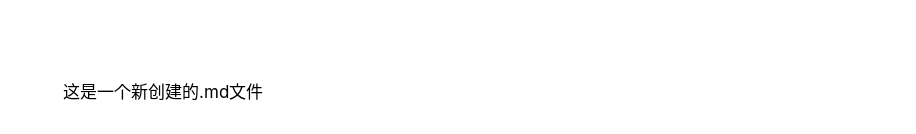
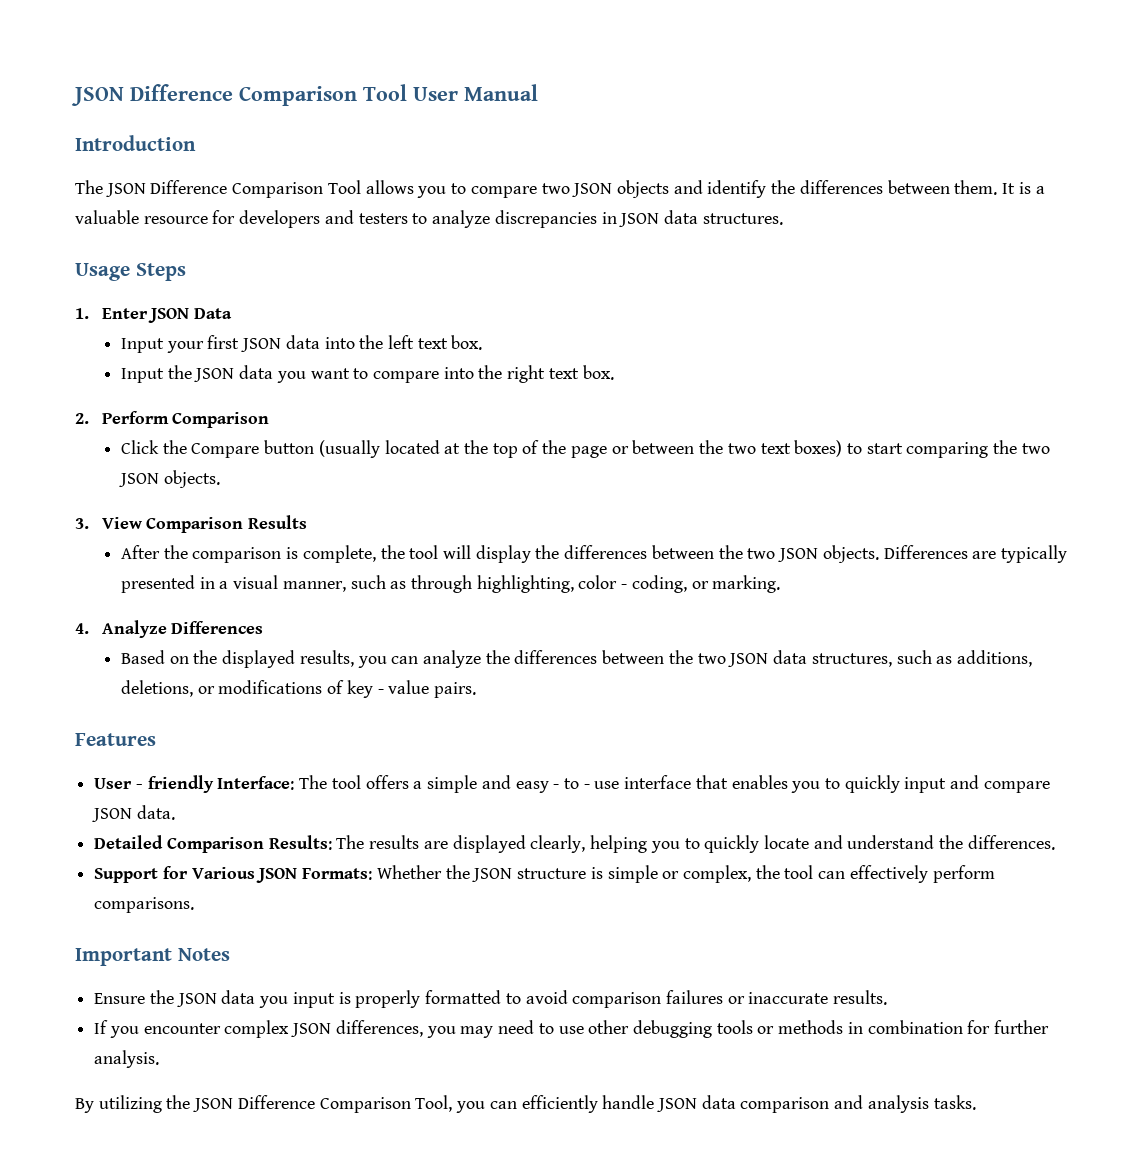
- 这是一个新创建的.md文件
+ JSON Difference Comparison Tool User Manual
+ Introduction
+ The JSON Difference Comparison Tool allows you to compare two JSON objects and identify the differences between them. It is a valuable resource for developers and testers to analyze discrepancies in JSON data structures.
+ Usage Steps
+ 1. Enter JSON Data
+ Input your first JSON data into the left text box.
+ Input the JSON data you want to compare into the right text box.
+ 2. Perform Comparison
+ Click the Compare button (usually located at the top of the page or between the two text boxes) to start comparing the two JSON objects.
+ 3. View Comparison Results
+ After the comparison is complete, the tool will display the differences between the two JSON objects. Differences are typically presented in a visual manner, such as through highlighting, color - coding, or marking.
+ 4. Analyze Differences
+ Based on the displayed results, you can analyze the differences between the two JSON data structures, such as additions, deletions, or modifications of key - value pairs.
+ Features
+ User - friendly Interface: The tool offers a simple and easy - to - use interface that enables you to quickly input and compare JSON data.
+ Detailed Comparison Results: The results are displayed clearly, helping you to quickly locate and understand the differences.
+ Support for Various JSON Formats: Whether the JSON structure is simple or complex, the tool can effectively perform comparisons.
+ Important Notes
+ Ensure the JSON data you input is properly formatted to avoid comparison failures or inaccurate results.
+ If you encounter complex JSON differences, you may need to use other debugging tools or methods in combination for further analysis.
+ By utilizing the JSON Difference Comparison Tool, you can efficiently handle JSON data comparison and analysis tasks.

